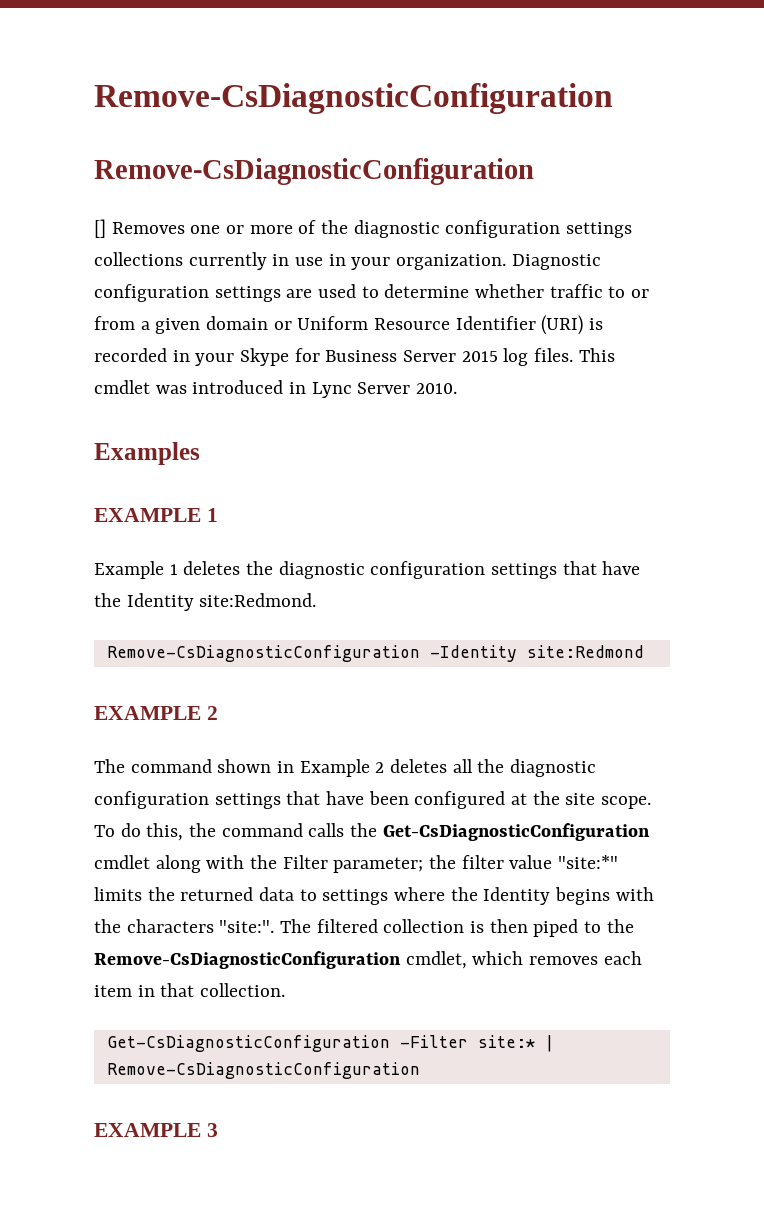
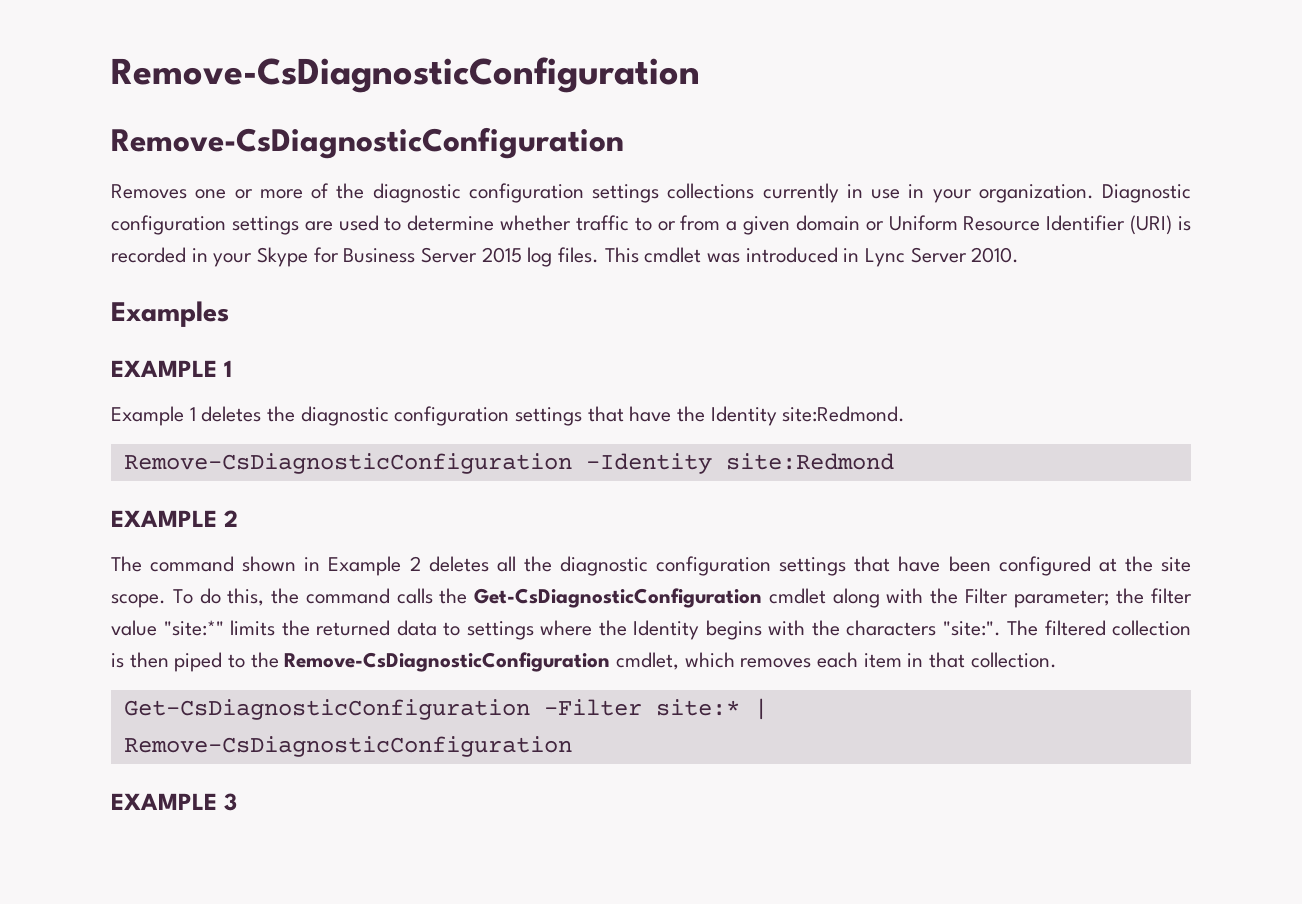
- [] Removes one or more of the diagnostic configuration settings collections currently in use in your organization.
+ Removes one or more of the diagnostic configuration settings collections currently in use in your organization.

